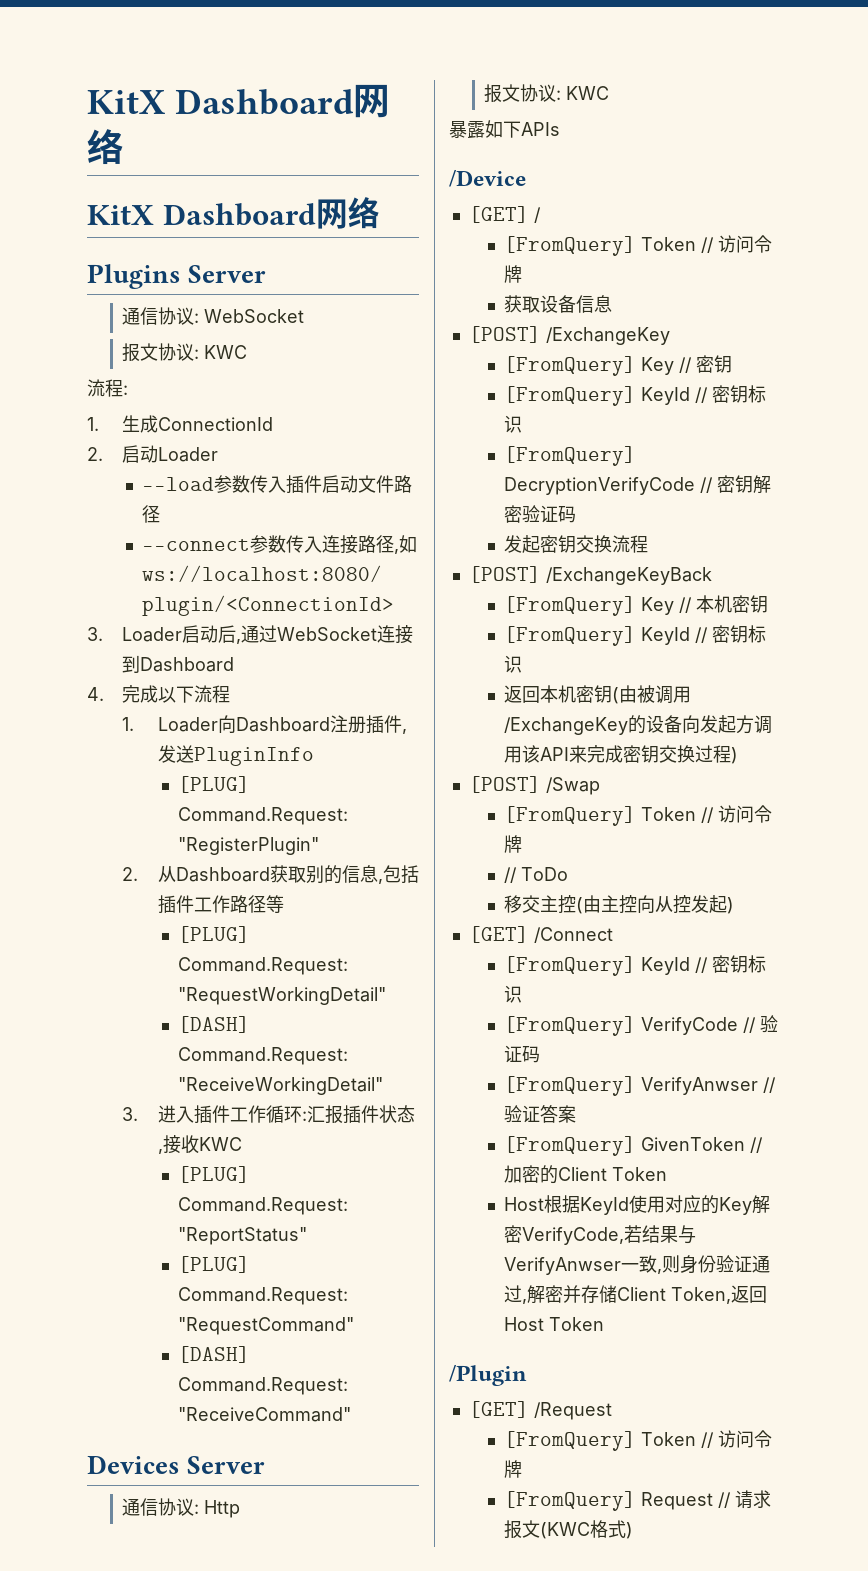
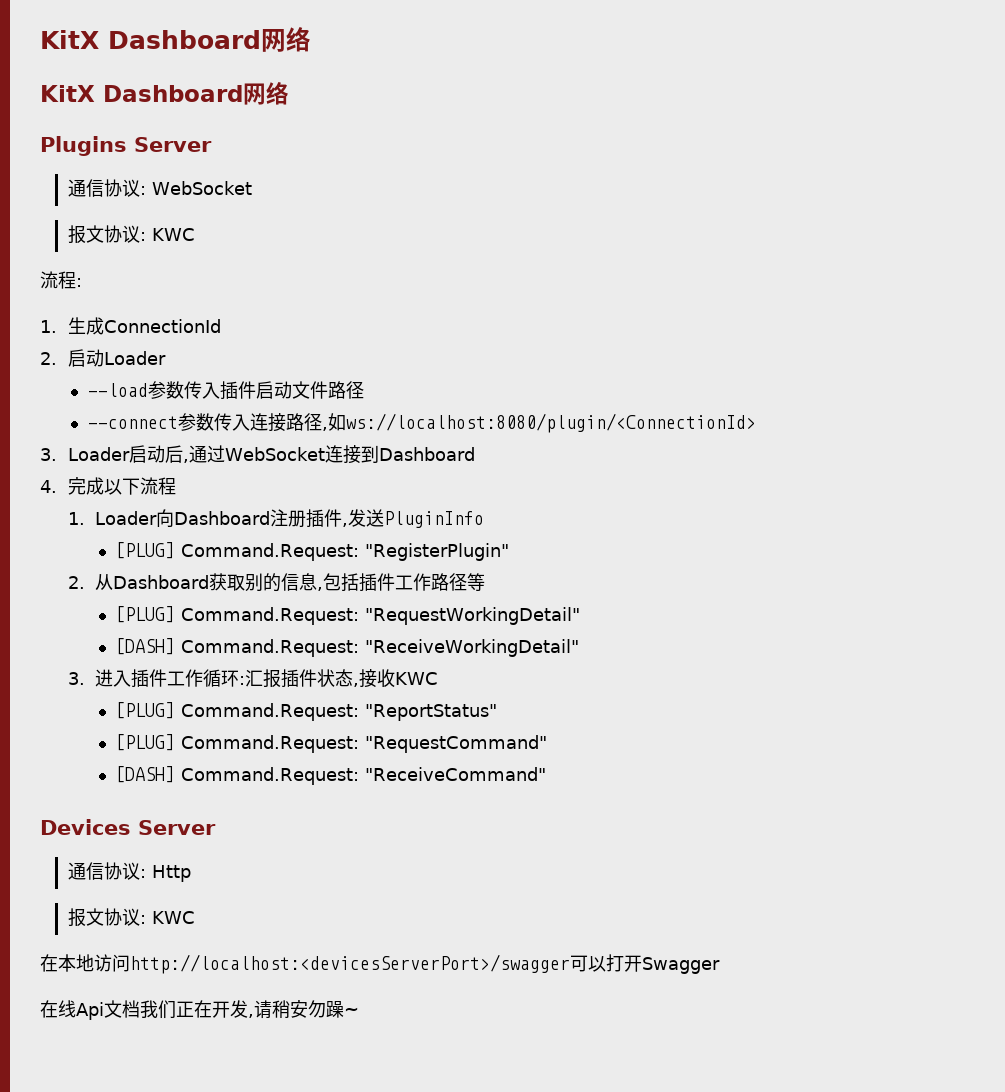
- 暴露如下APIs
- /Device
- [GET] /
- [FromQuery] Token // 访问令牌
- 获取设备信息
- [POST] /ExchangeKey
- [FromQuery] Key // 密钥
- [FromQuery] KeyId // 密钥标识
- [FromQuery] DecryptionVerifyCode // 密钥解密验证码
- 发起密钥交换流程
- [POST] /ExchangeKeyBack
- [FromQuery] Key // 本机密钥
- [FromQuery] KeyId // 密钥标识
- 返回本机密钥(由被调用/ExchangeKey的设备向发起方调用该API来完成密钥交换过程)
- [POST] /Swap
- [FromQuery] Token // 访问令牌
- // ToDo
- 移交主控(由主控向从控发起)
- [GET] /Connect
- [FromQuery] KeyId // 密钥标识
- [FromQuery] VerifyCode // 验证码
- [FromQuery] VerifyAnwser // 验证答案
- [FromQuery] GivenToken // 加密的Client Token
- Host根据KeyId使用对应的Key解密VerifyCode,若结果与VerifyAnwser一致,则身份验证通过,解密并存储Client Token,返回Host Token
- /Plugin
- [GET] /Request
- [FromQuery] Token // 访问令牌
- [FromQuery] Request // 请求报文(KWC格式)
+ 在本地访问http://localhost:<devicesServerPort>/swagger可以打开Swagger
+ 在线Api文档我们正在开发,请稍安勿躁~

